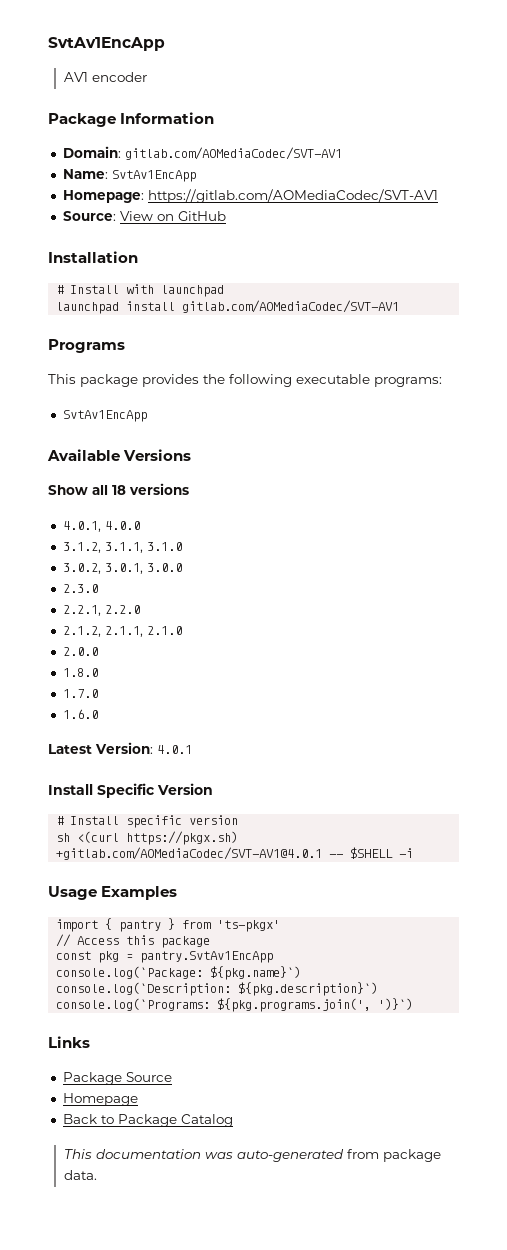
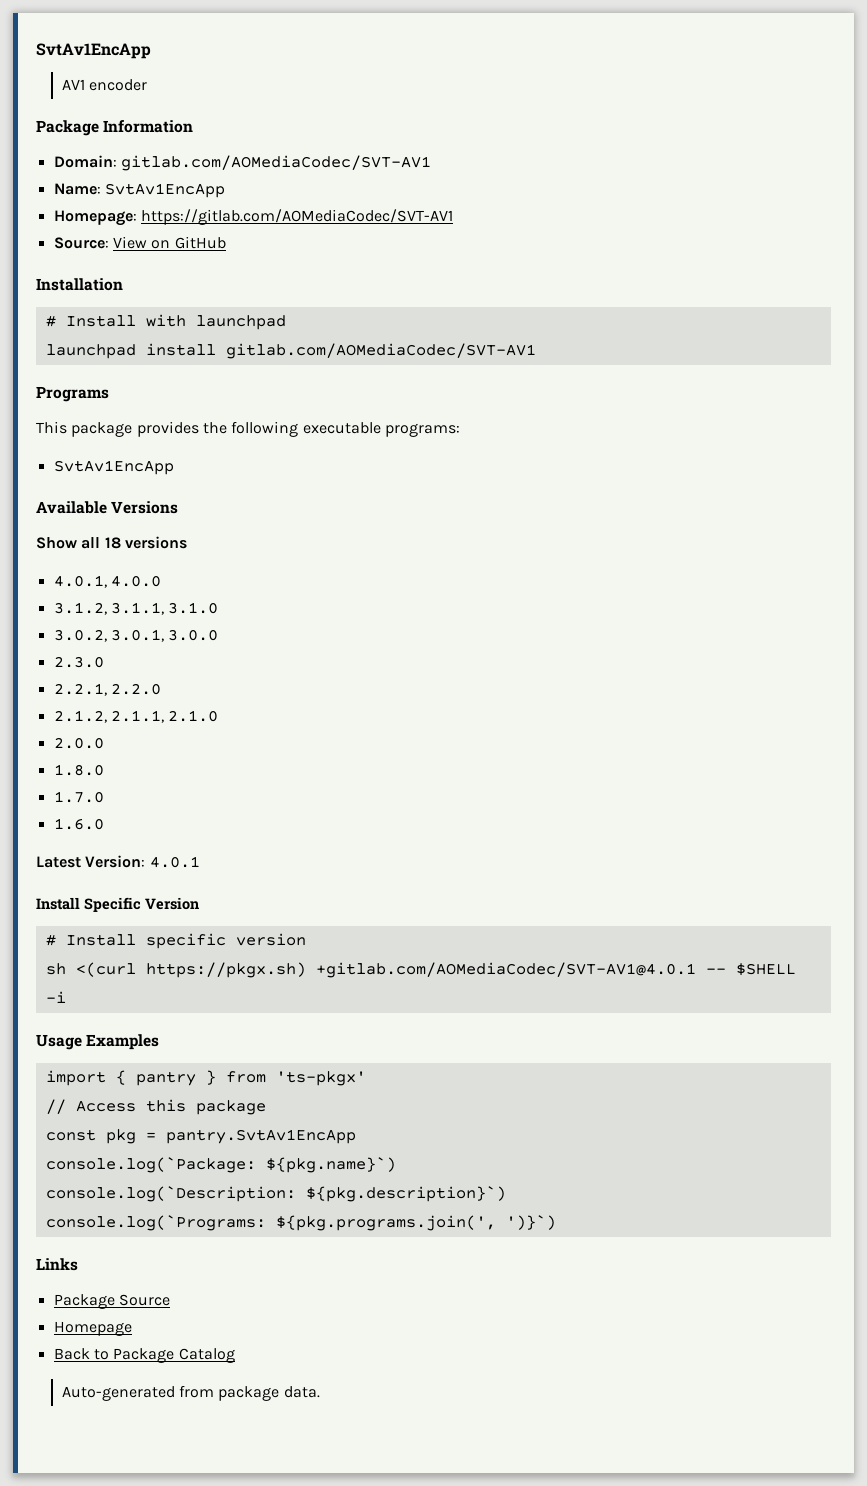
- This documentation was auto-generated from package data.
+ Auto-generated from package data.

